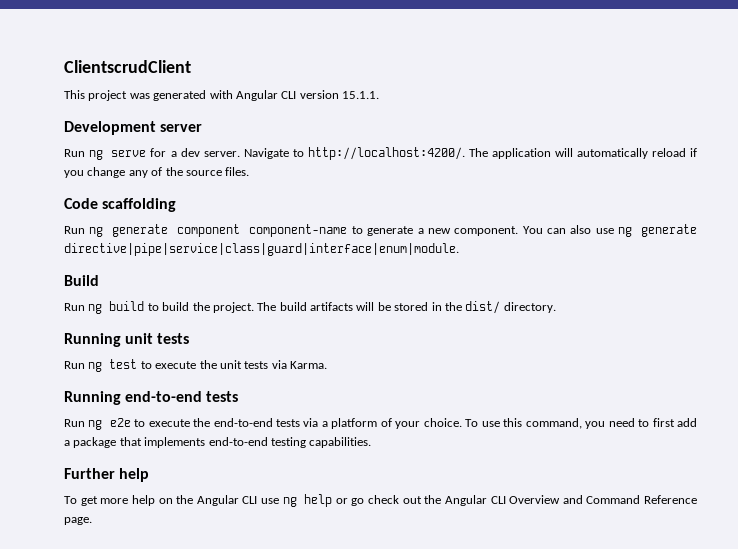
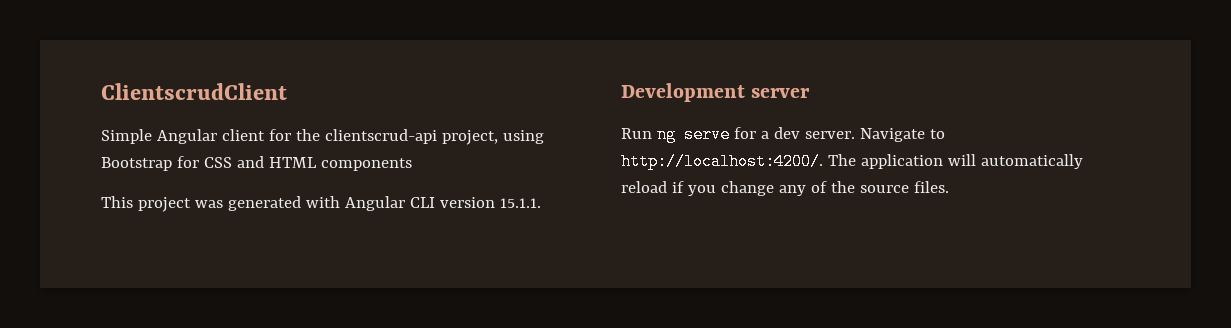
+ Simple Angular client for the clientscrud-api project, using Bootstrap for CSS and HTML components
- Code scaffolding
- Run ng generate component component-name to generate a new component. You can also use ng generate directive|pipe|service|class|guard|interface|enum|module.
- Build
- Run ng build to build the project. The build artifacts will be stored in the dist/ directory.
- Running unit tests
- Run ng test to execute the unit tests via Karma.
- Running end-to-end tests
- Run ng e2e to execute the end-to-end tests via a platform of your choice. To use this command, you need to first add a package that implements end-to-end testing capabilities.
- Further help
- To get more help on the Angular CLI use ng help or go check out the Angular CLI Overview and Command Reference page.

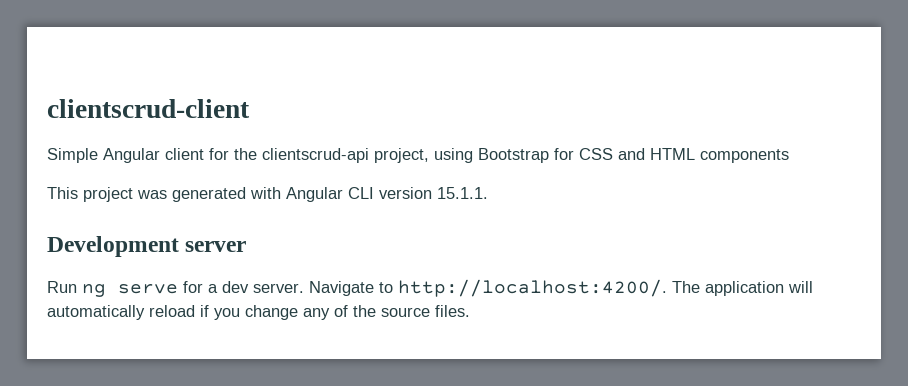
- ClientscrudClient
+ clientscrud-client

